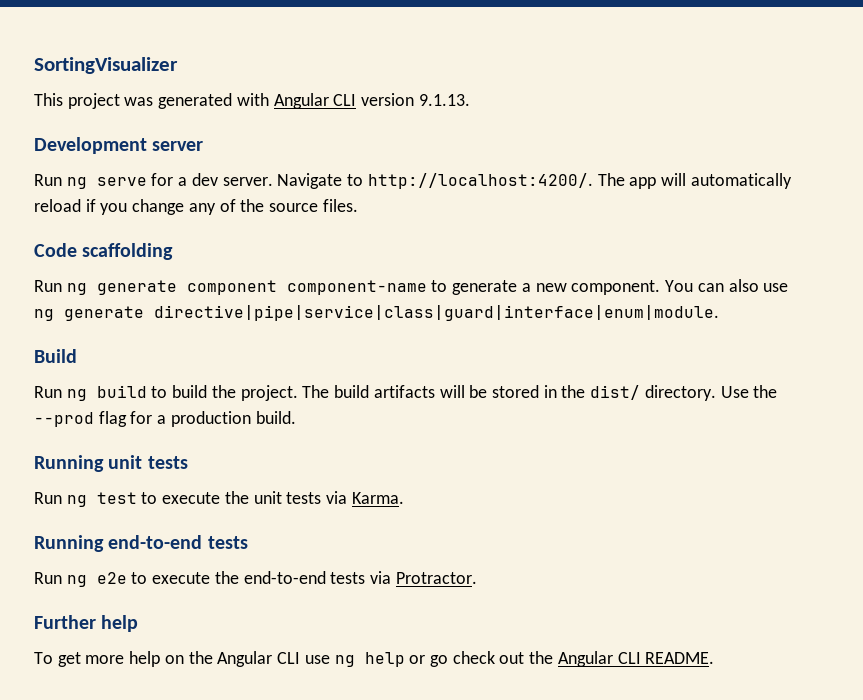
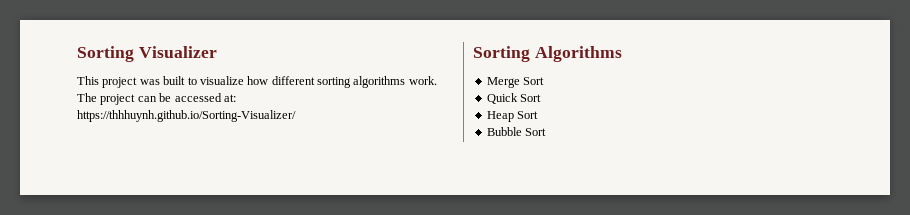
- SortingVisualizer
+ Sorting Visualizer
- This project was generated with Angular CLI version 9.1.13.
- Development server
- Run ng serve for a dev server. Navigate to http://localhost:4200/. The app will automatically reload if you change any of the source files.
- Code scaffolding
- Run ng generate component component-name to generate a new component. You can also use ng generate directive|pipe|service|class|guard|interface|enum|module.
- Build
- Run ng build to build the project. The build artifacts will be stored in the dist/ directory. Use the --prod flag for a production build.
- Running unit tests
- Run ng test to execute the unit tests via Karma.
- Running end-to-end tests
- Run ng e2e to execute the end-to-end tests via Protractor.
- Further help
- To get more help on the Angular CLI use ng help or go check out the Angular CLI README.
+ This project was built to visualize how different sorting algorithms work. The project can be accessed at: https://thhhuynh.github.io/Sorting-Visualizer/
+ Sorting Algorithms
+ Merge Sort
+ Quick Sort
+ Heap Sort
+ Bubble Sort

